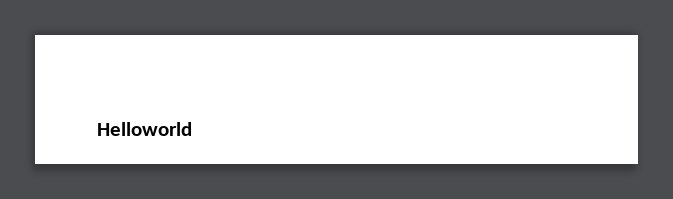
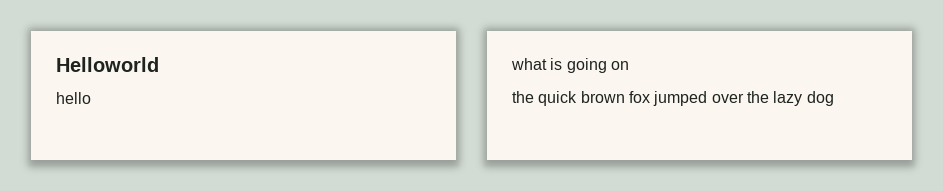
+ hello
+ what is going on
+ the quick brown fox jumped over the lazy dog

